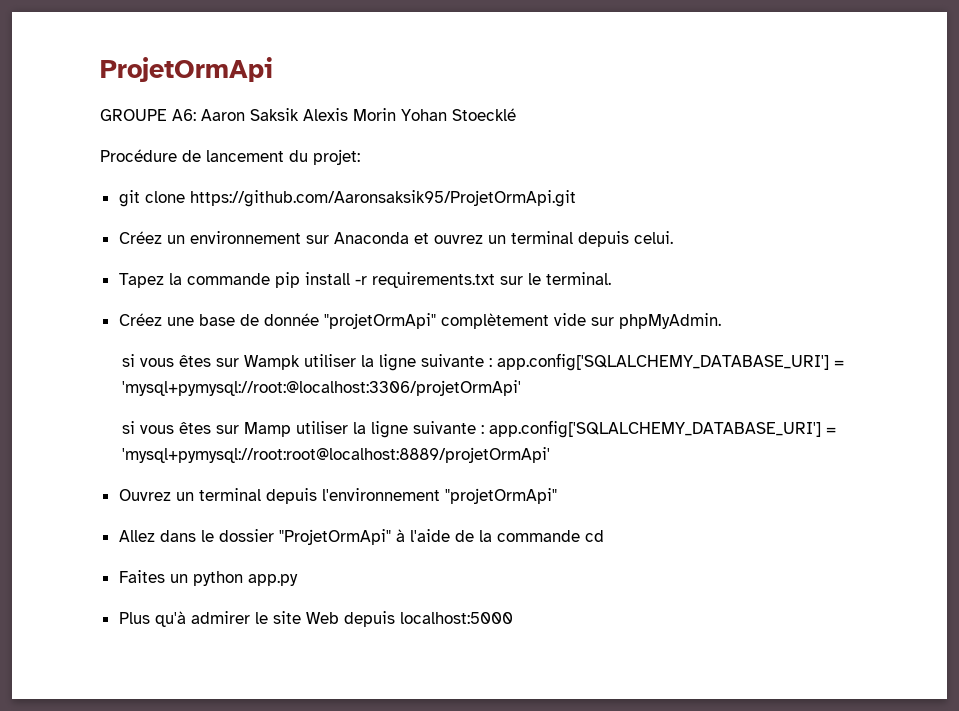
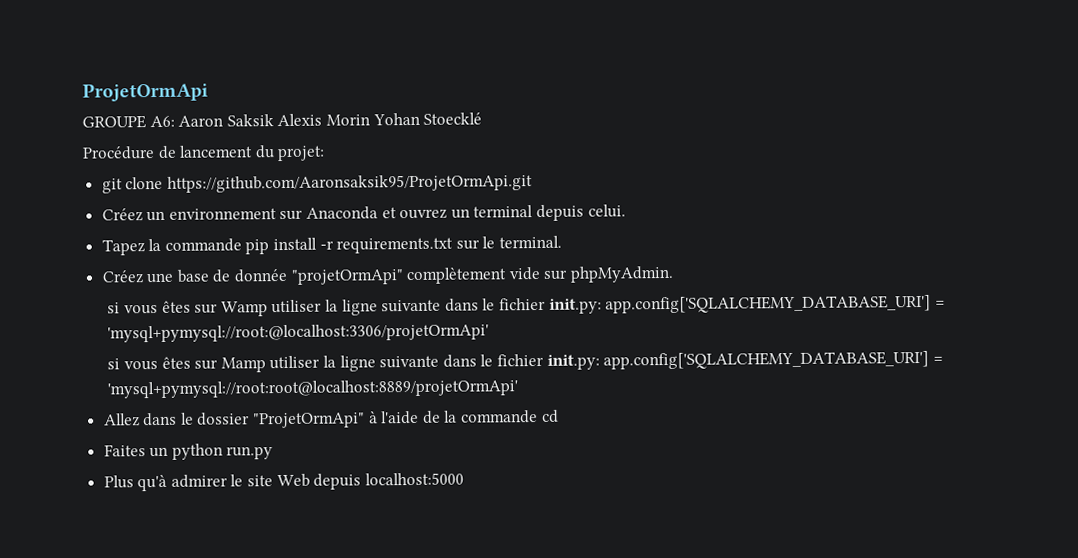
- si vous êtes sur Wampk utiliser la ligne suivante : app.config['SQLALCHEMY_DATABASE_URI'] = 'mysql+pymysql://root:@localhost:3306/projetOrmApi'
+ si vous êtes sur Wamp utiliser la ligne suivante dans le fichier init.py: app.config['SQLALCHEMY_DATABASE_URI'] = 'mysql+pymysql://root:@localhost:3306/projetOrmApi'
- si vous êtes sur Mamp utiliser la ligne suivante : app.config['SQLALCHEMY_DATABASE_URI'] = 'mysql+pymysql://root:root@localhost:8889/projetOrmApi'
+ si vous êtes sur Mamp utiliser la ligne suivante dans le fichier init.py: app.config['SQLALCHEMY_DATABASE_URI'] = 'mysql+pymysql://root:root@localhost:8889/projetOrmApi'
- Ouvrez un terminal depuis l'environnement "projetOrmApi"
- Faites un python app.py
+ Faites un python run.py

